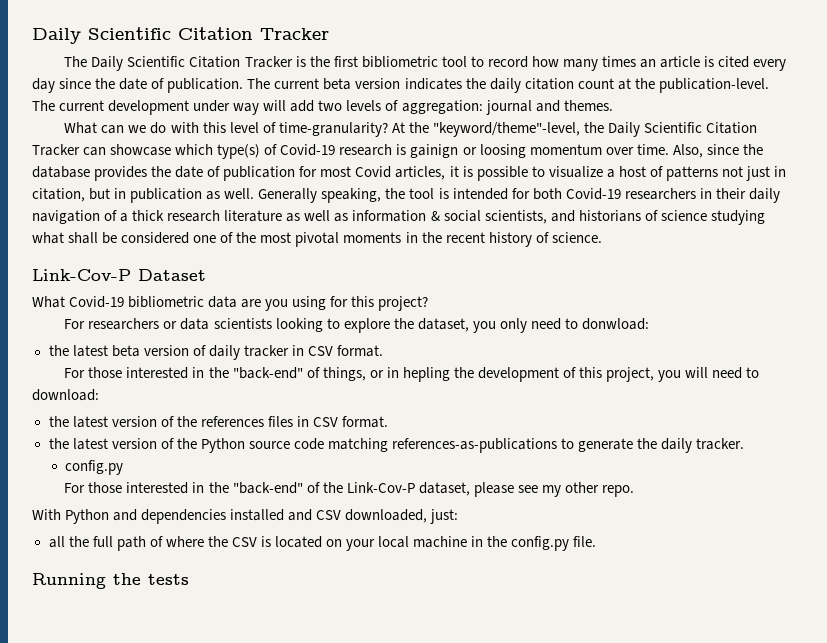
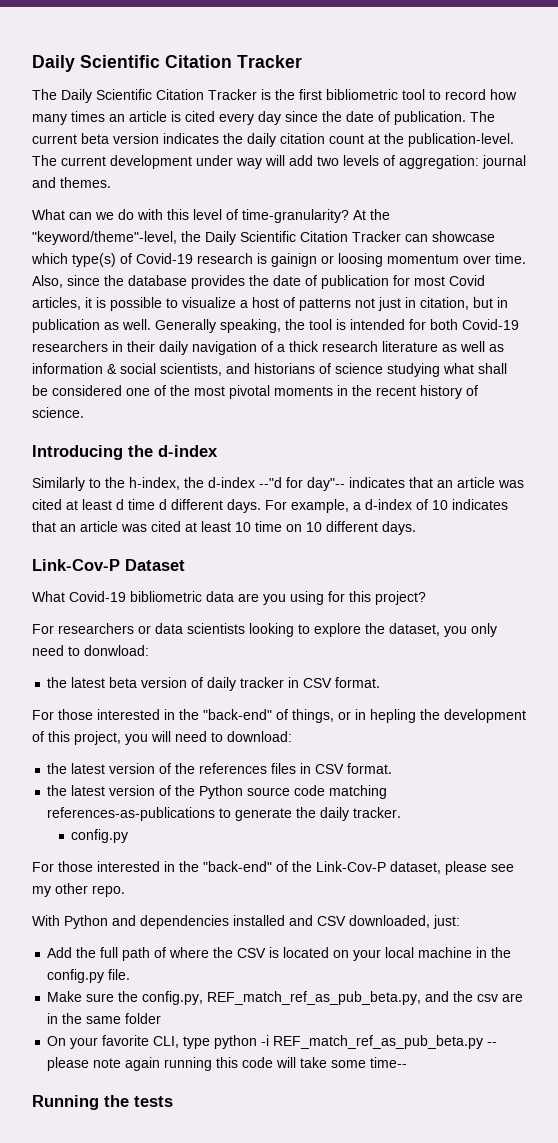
+ Introducing the d-index
+ Similarly to the h-index, the d-index --"d for day"-- indicates that an article was cited at least d time d different days. For example, a d-index of 10 indicates that an article was cited at least 10 time on 10 different days.
- all the full path of where the CSV is located on your local machine in the config.py file.
+ Add the full path of where the CSV is located on your local machine in the config.py file.
+ Make sure the config.py, REF_match_ref_as_pub_beta.py, and the csv are in the same folder
+ On your favorite CLI, type python -i REF_match_ref_as_pub_beta.py -- please note again running this code will take some time--

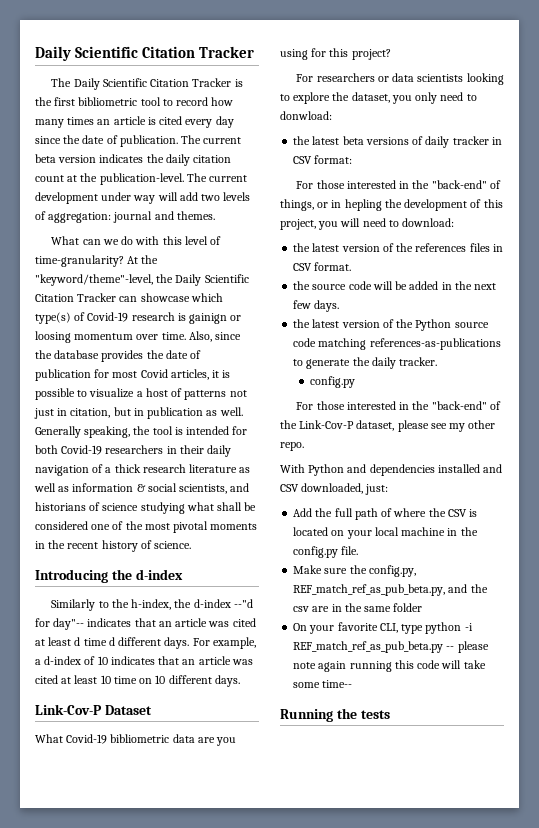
- the latest beta version of daily tracker in CSV format.
+ the latest beta versions of daily tracker in CSV format:
+ the source code will be added in the next few days.

